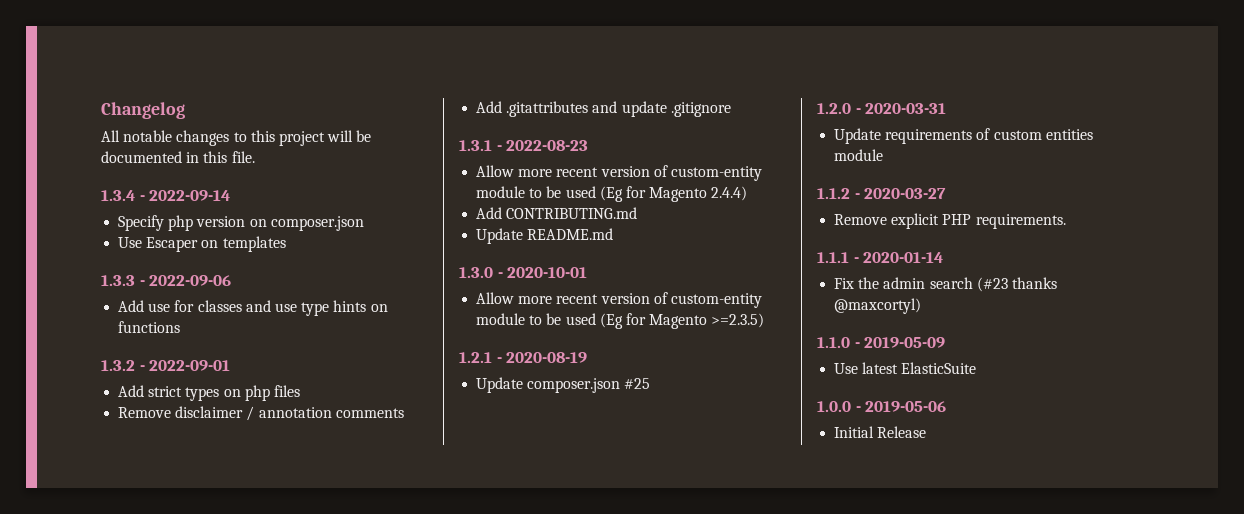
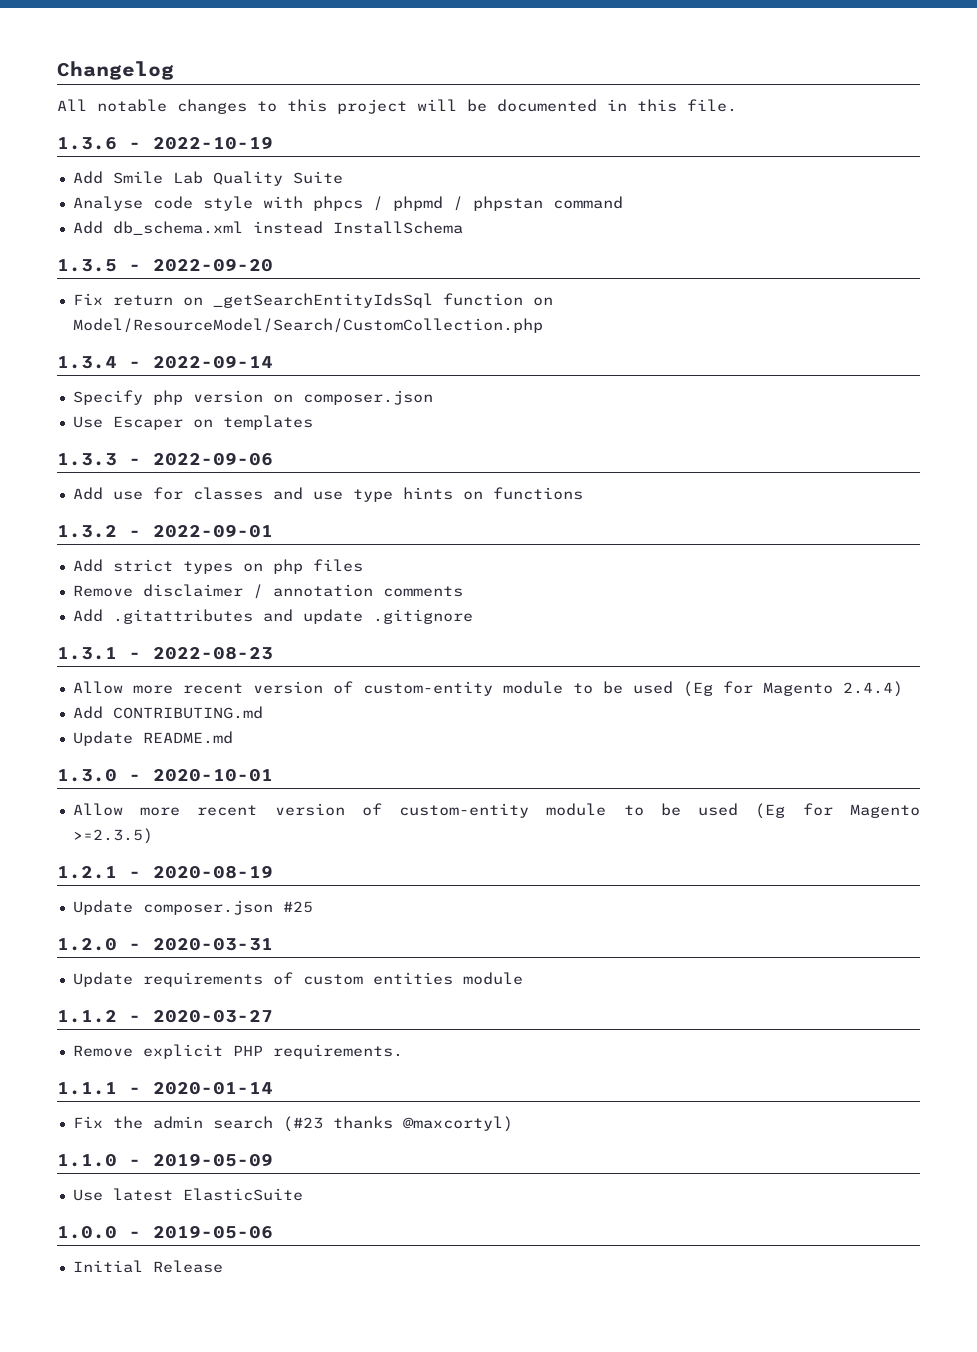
+ 1.3.6 - 2022-10-19
+ Add Smile Lab Quality Suite
+ Analyse code style with phpcs / phpmd / phpstan command
+ Add db_schema.xml instead InstallSchema
+ 1.3.5 - 2022-09-20
+ Fix return on _getSearchEntityIdsSql function on Model/ResourceModel/Search/CustomCollection.php

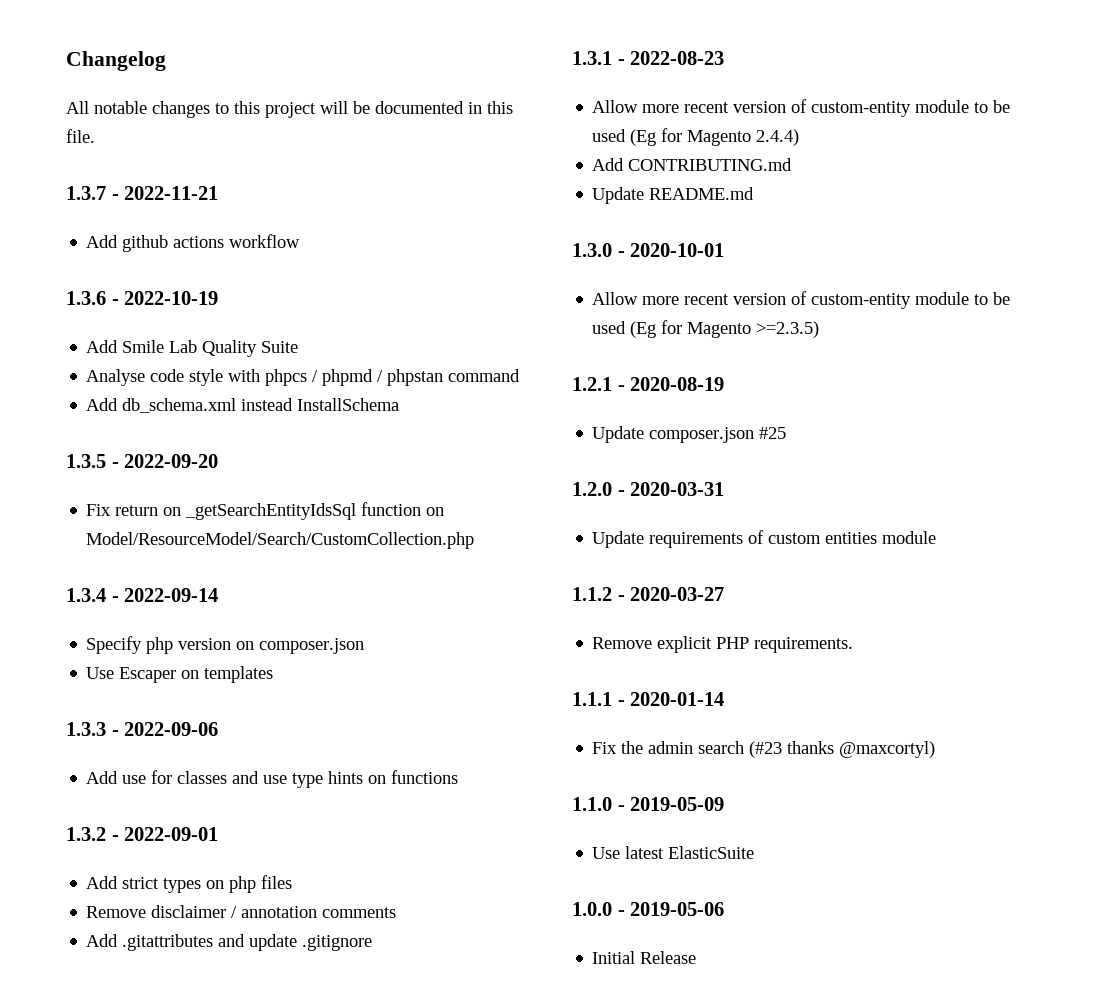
+ 1.3.7 - 2022-11-21
+ Add github actions workflow

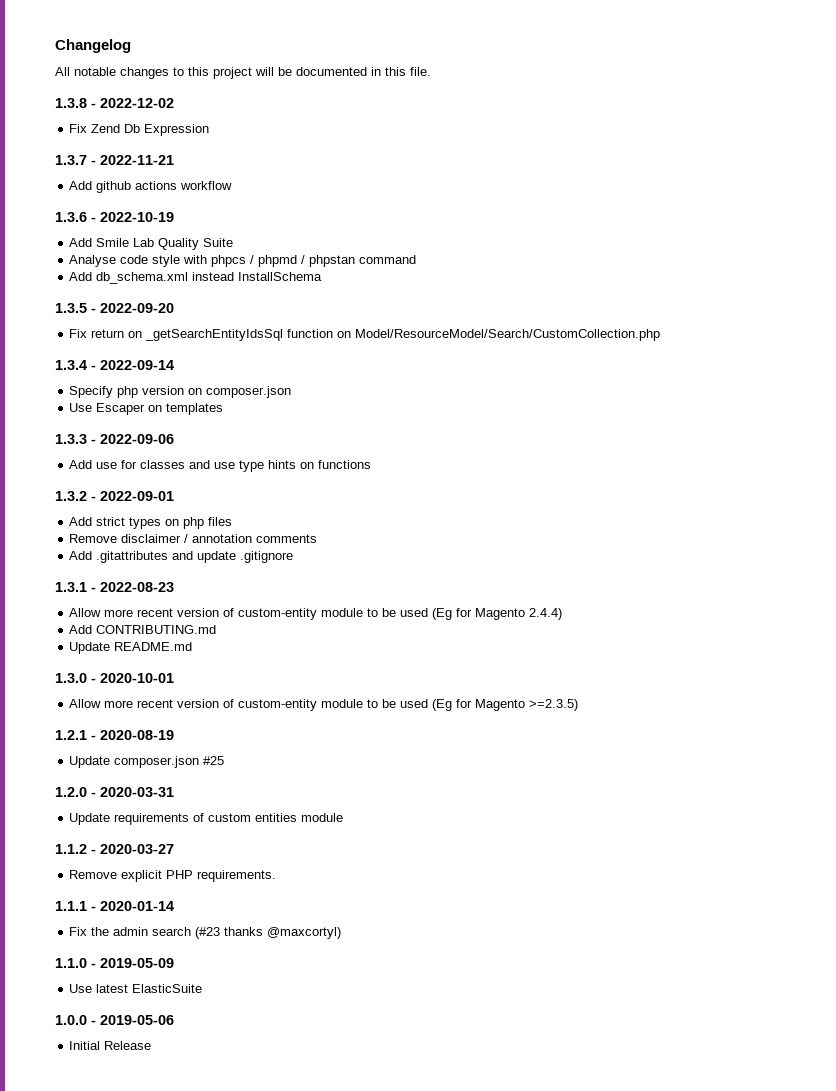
+ 1.3.8 - 2022-12-02
+ Fix Zend Db Expression

